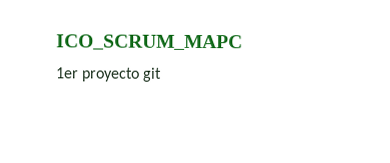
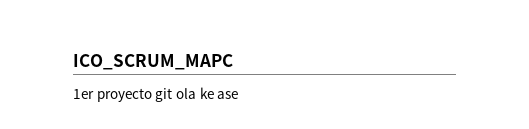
- 1er proyecto git
+ 1er proyecto git ola ke ase

